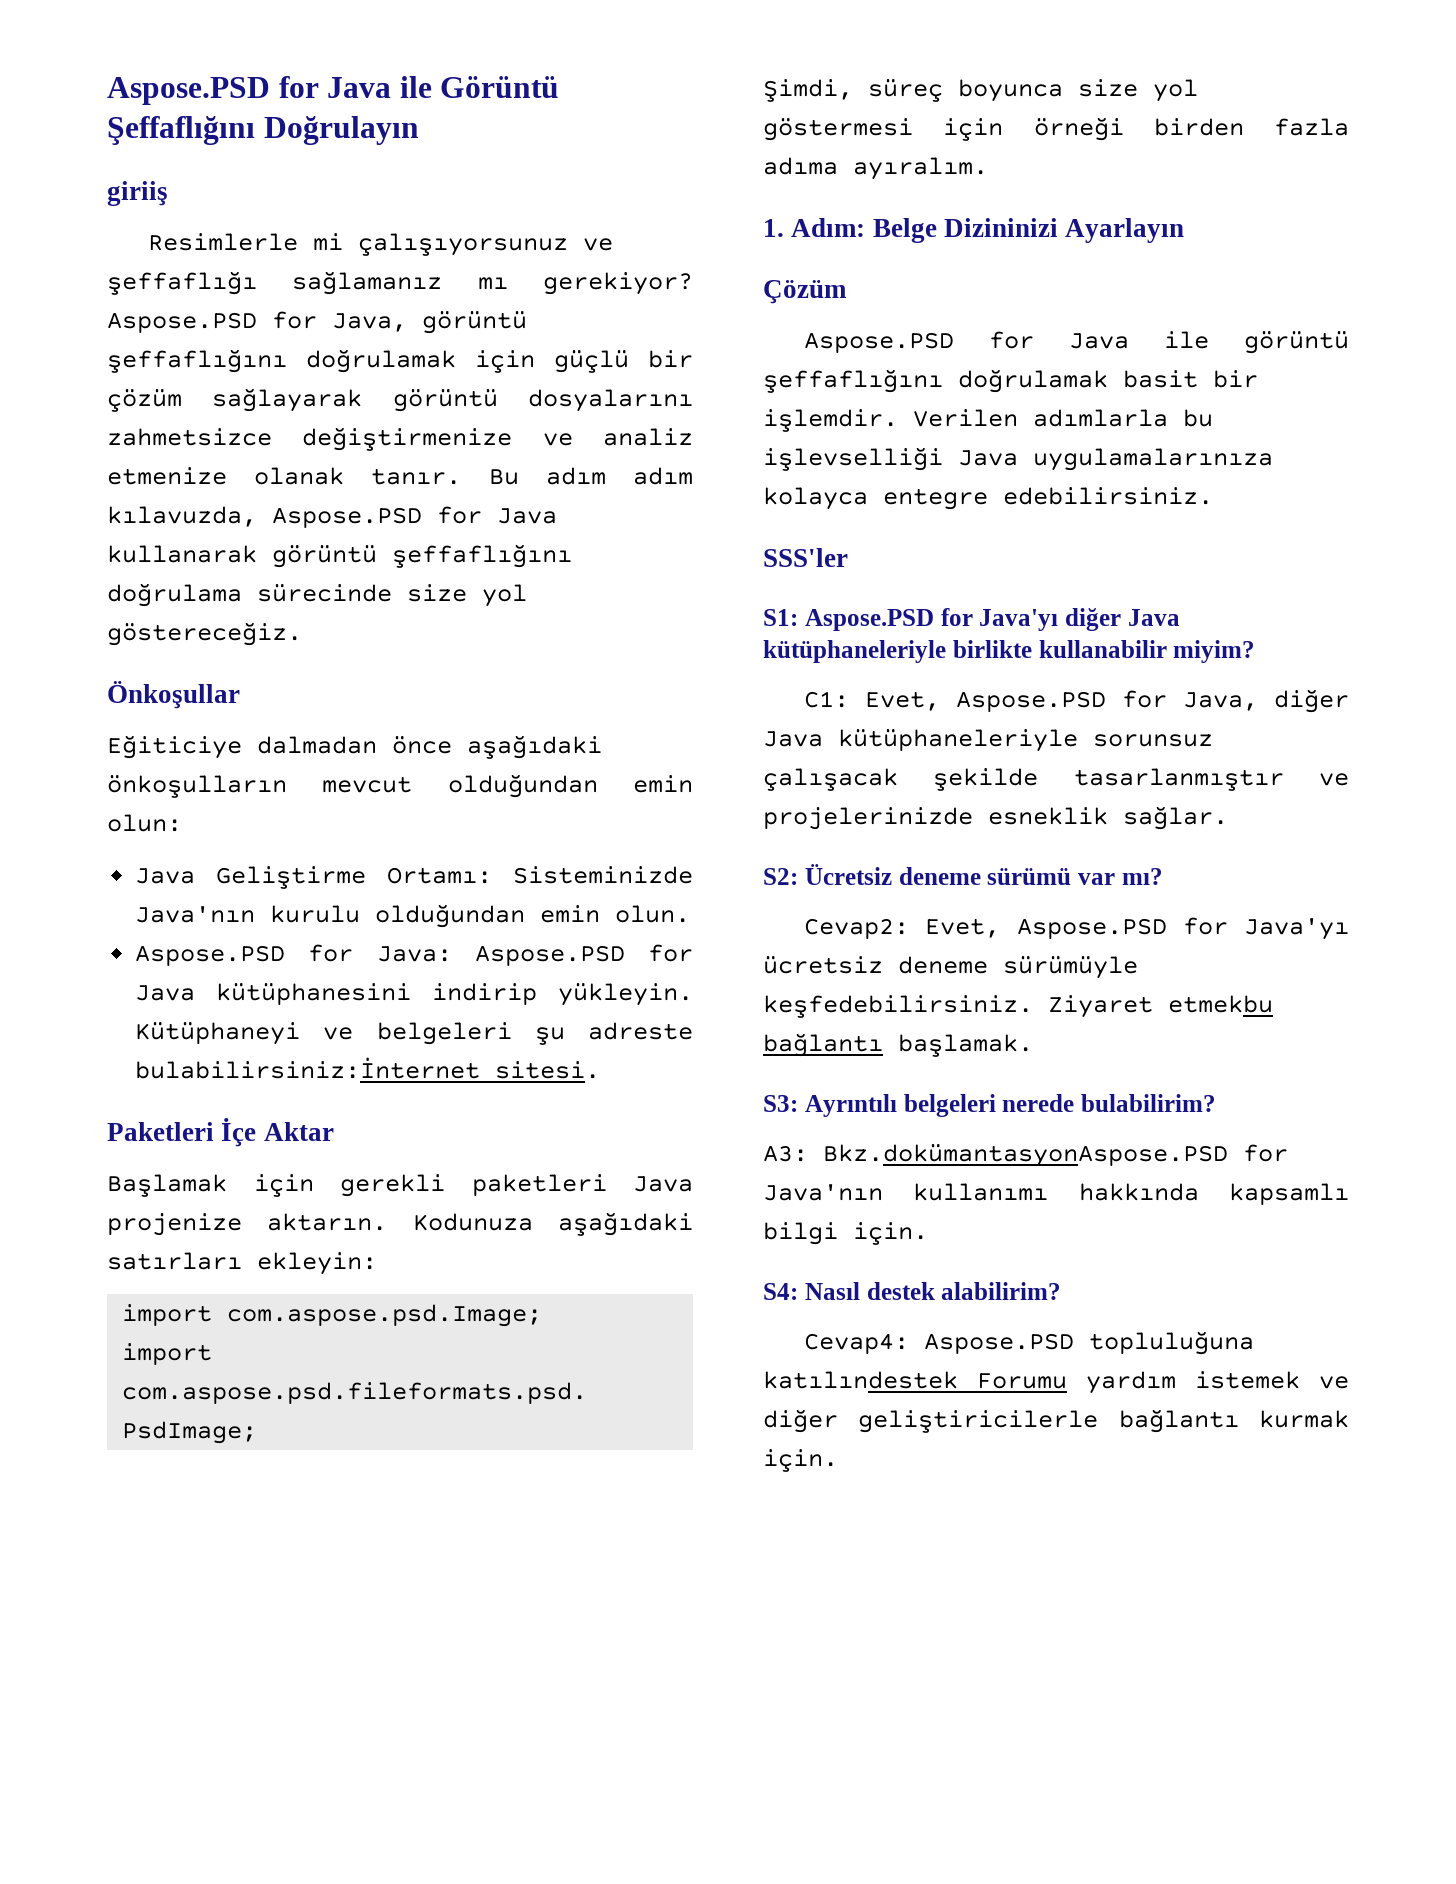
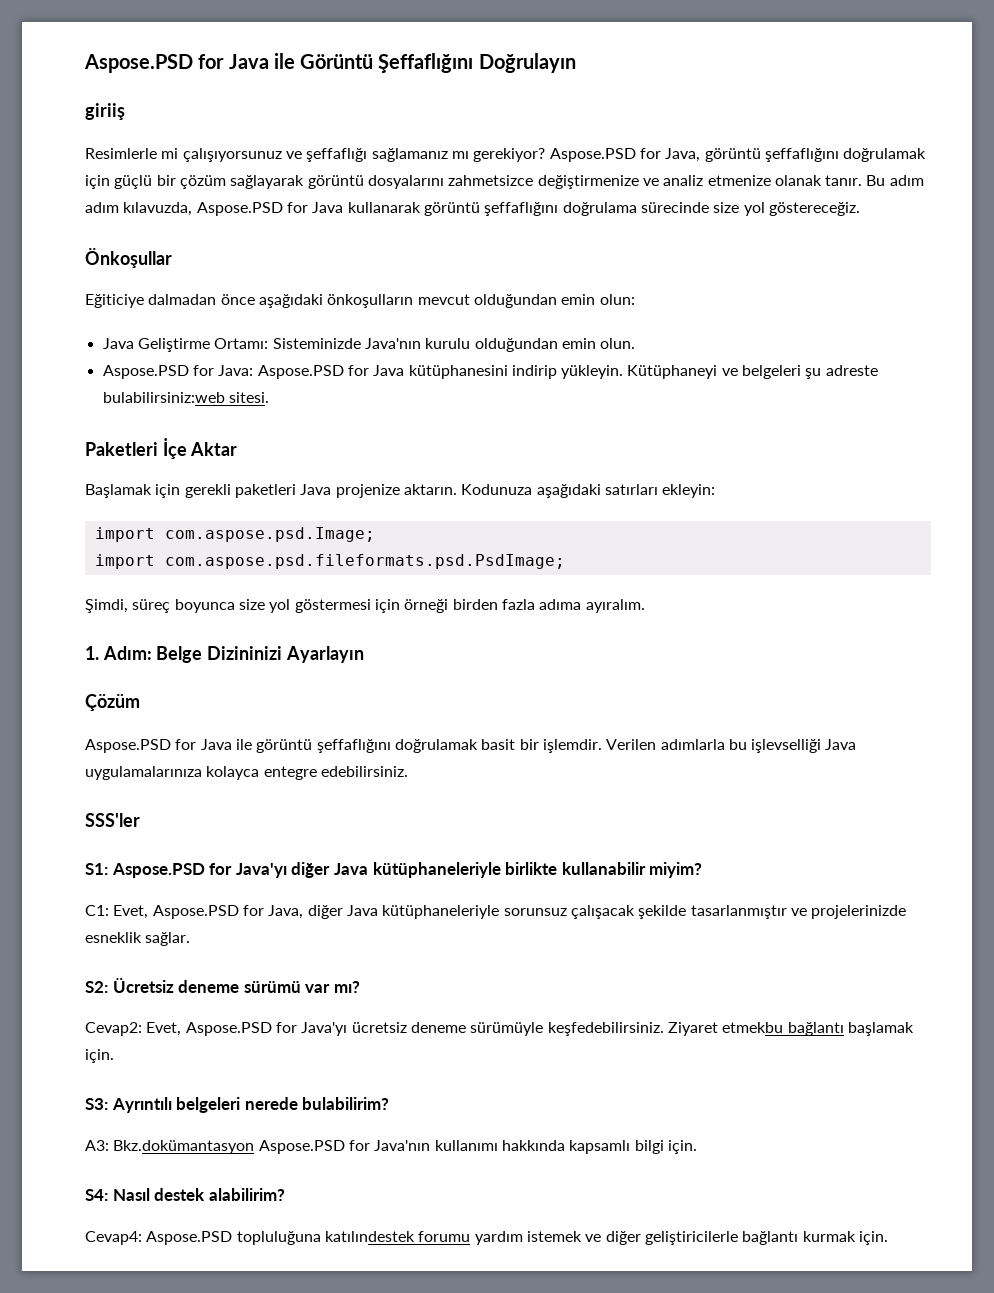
- Kütüphaneyi ve belgeleri şu adreste bulabilirsiniz:İnternet sitesi.
+ Kütüphaneyi ve belgeleri şu adreste bulabilirsiniz:web sitesi.
- Ziyaret etmekbu bağlantı başlamak.
+ Ziyaret etmekbu bağlantı başlamak için.
- A3: Bkz.dokümantasyonAspose.PSD for Java'nın kullanımı hakkında kapsamlı bilgi için.
+ A3: Bkz.dokümantasyon Aspose.PSD for Java'nın kullanımı hakkında kapsamlı bilgi için.
- Cevap4: Aspose.PSD topluluğuna katılındestek Forumu yardım istemek ve diğer geliştiricilerle bağlantı kurmak için.
+ Cevap4: Aspose.PSD topluluğuna katılındestek forumu yardım istemek ve diğer geliştiricilerle bağlantı kurmak için.

